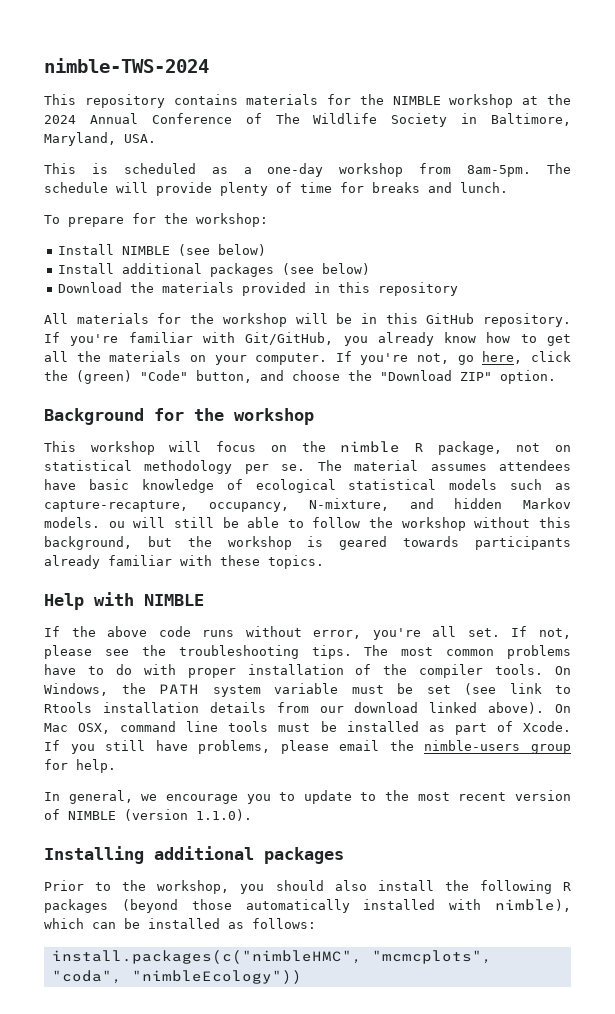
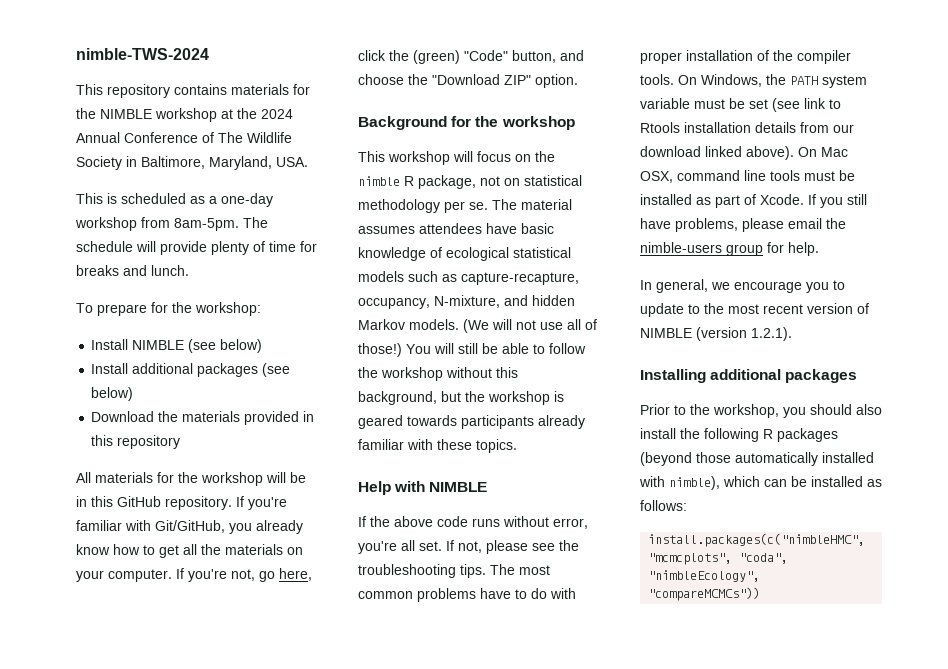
- The material assumes attendees have basic knowledge of ecological statistical models such as capture-recapture, occupancy, N-mixture, and hidden Markov models. ou will still be able to follow the workshop without this background, but the workshop is geared towards participants already familiar with these topics.
+ The material assumes attendees have basic knowledge of ecological statistical models such as capture-recapture, occupancy, N-mixture, and hidden Markov models. (We will not use all of those!) You will still be able to follow the workshop without this background, but the workshop is geared towards participants already familiar with these topics.
- In general, we encourage you to update to the most recent version of NIMBLE (version 1.1.0).
+ In general, we encourage you to update to the most recent version of NIMBLE (version 1.2.1).
- install.packages(c("nimbleHMC", "mcmcplots", "coda", "nimbleEcology"))
+ install.packages(c("nimbleHMC", "mcmcplots", "coda", "nimbleEcology", "compareMCMCs"))

